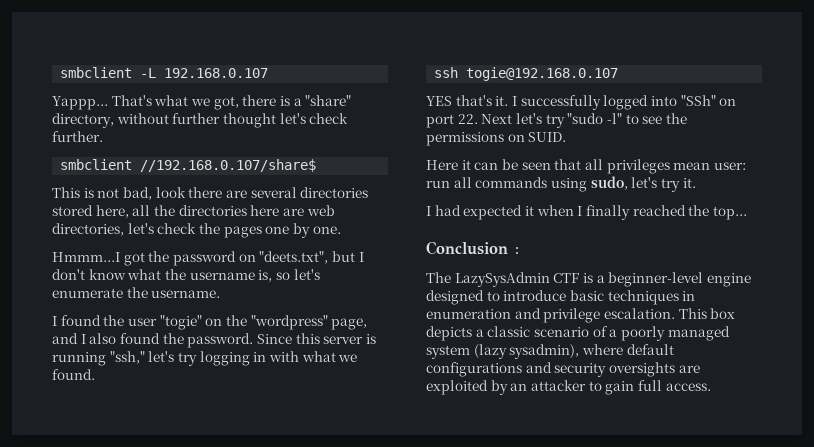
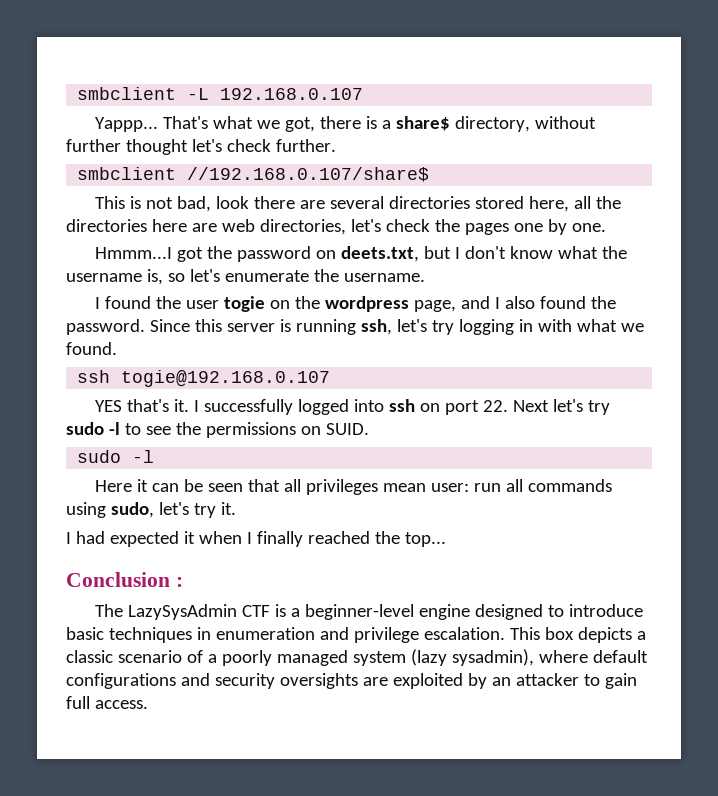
- That's what we got, there is a "share" directory, without further thought let's check further.
+ That's what we got, there is a share$ directory, without further thought let's check further.
- Hmmm...I got the password on "deets.txt", but I don't know what the username is, so let's enumerate the username.
+ Hmmm...I got the password on deets.txt, but I don't know what the username is, so let's enumerate the username.
- I found the user "togie" on the "wordpress" page, and I also found the password.
+ I found the user togie on the wordpress page, and I also found the password.
- Since this server is running "ssh," let's try logging in with what we found.
+ Since this server is running ssh, let's try logging in with what we found.
- I successfully logged into "SSh" on port 22. Next let's try "sudo -l" to see the permissions on SUID.
+ I successfully logged into ssh on port 22. Next let's try sudo -l to see the permissions on SUID.
+ sudo -l

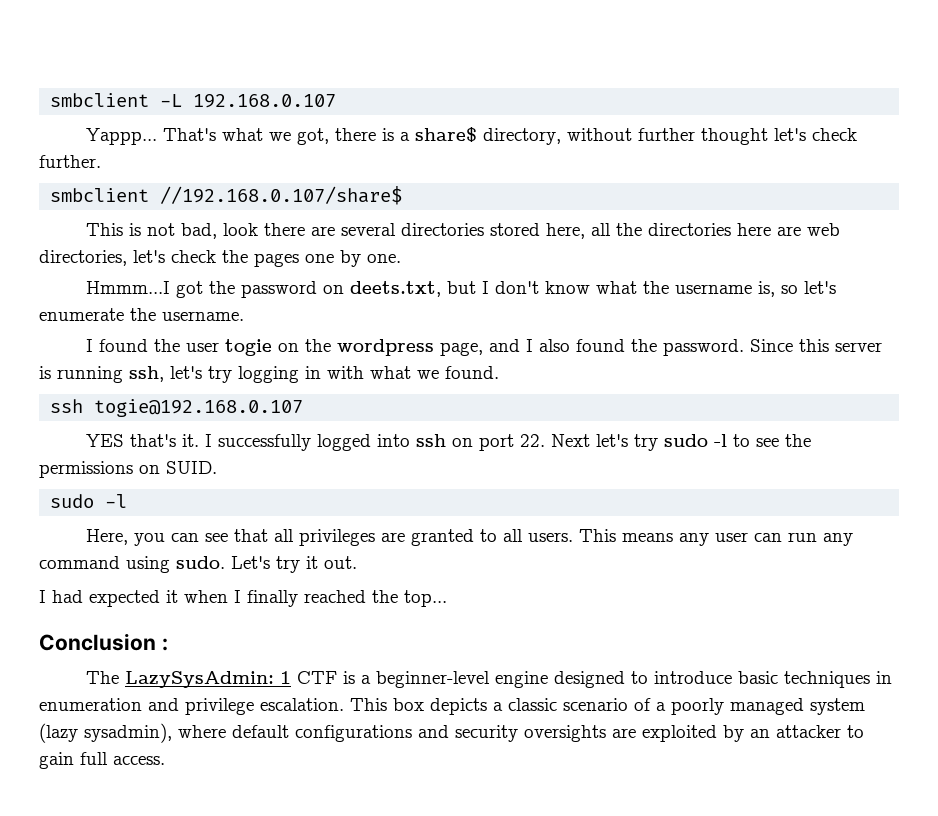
- Here it can be seen that all privileges mean user: run all commands using sudo, let's try it.
+ Here, you can see that all privileges are granted to all users. This means any user can run any command using sudo. Let's try it out.
- The LazySysAdmin CTF is a beginner-level engine designed to introduce basic techniques in enumeration and privilege escalation.
+ The LazySysAdmin: 1 CTF is a beginner-level engine designed to introduce basic techniques in enumeration and privilege escalation.

